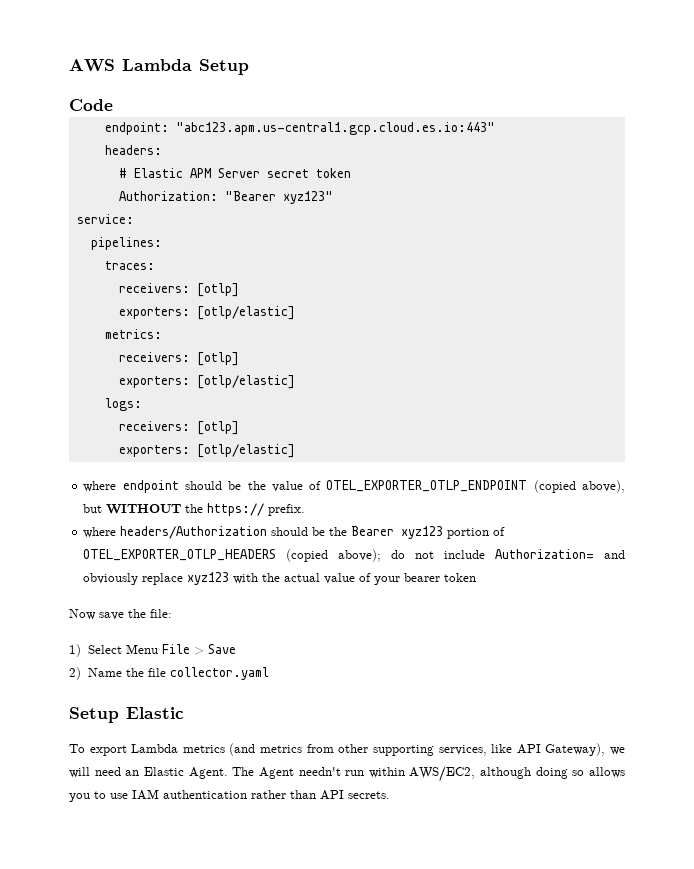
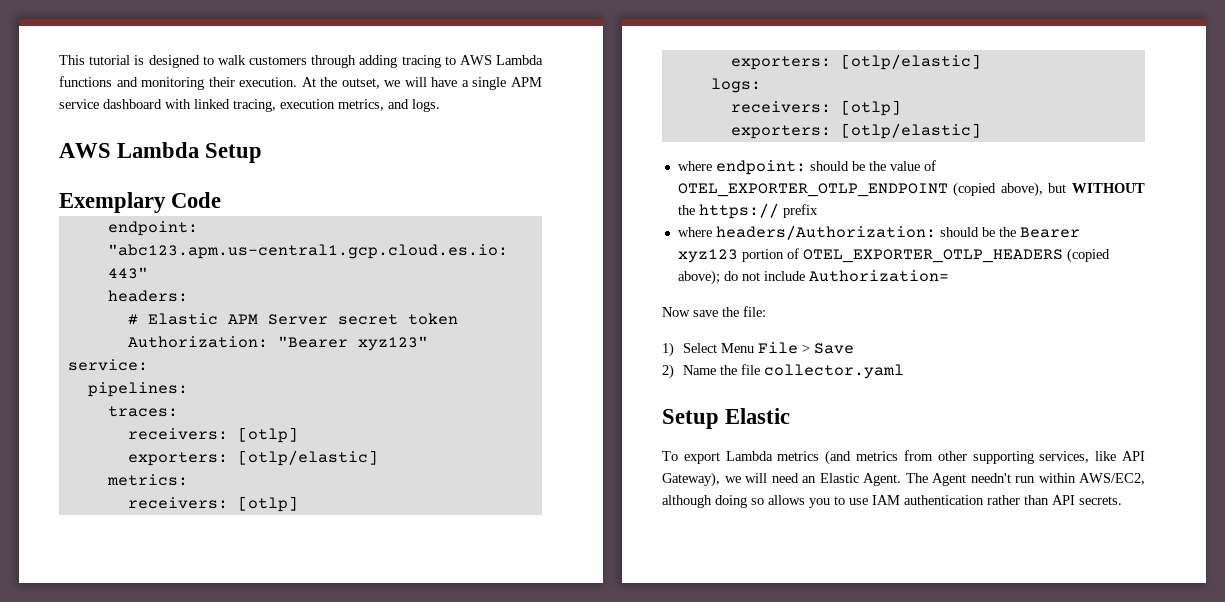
+ This tutorial is designed to walk customers through adding tracing to AWS Lambda functions and monitoring their execution. At the outset, we will have a single APM service dashboard with linked tracing, execution metrics, and logs.
- Code
+ Exemplary Code
- where endpoint should be the value of OTEL_EXPORTER_OTLP_ENDPOINT (copied above), but WITHOUT the https:// prefix.
- where headers/Authorization should be the Bearer xyz123 portion of OTEL_EXPORTER_OTLP_HEADERS (copied above); do not include Authorization= and obviously replace xyz123 with the actual value of your bearer token
+ where endpoint: should be the value of OTEL_EXPORTER_OTLP_ENDPOINT (copied above), but WITHOUT the https:// prefix
+ where headers/Authorization: should be the Bearer xyz123 portion of OTEL_EXPORTER_OTLP_HEADERS (copied above); do not include Authorization=

